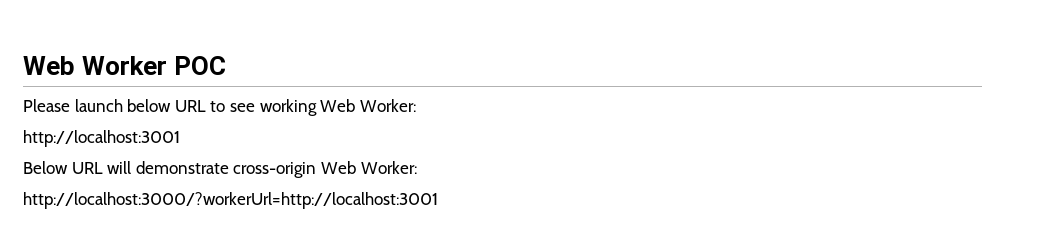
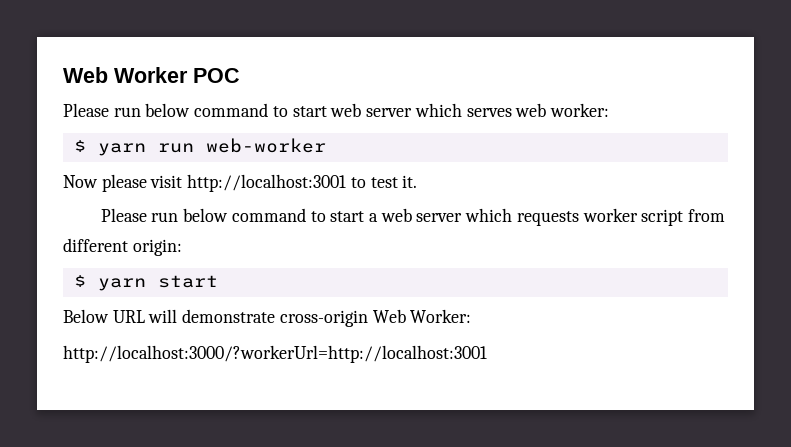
- Please launch below URL to see working Web Worker:
- http://localhost:3001
+ Please run below command to start web server which serves web worker:
+ $ yarn run web-worker
+ Now please visit http://localhost:3001 to test it.
+ Please run below command to start a web server which requests worker script from different origin:
+ $ yarn start

